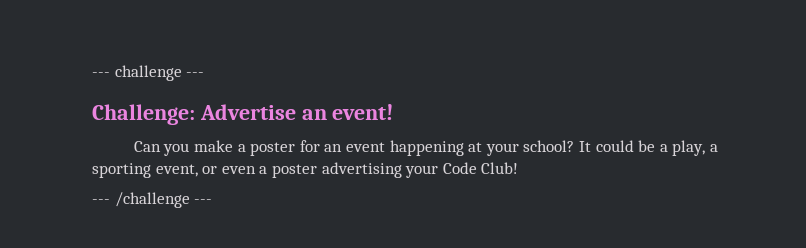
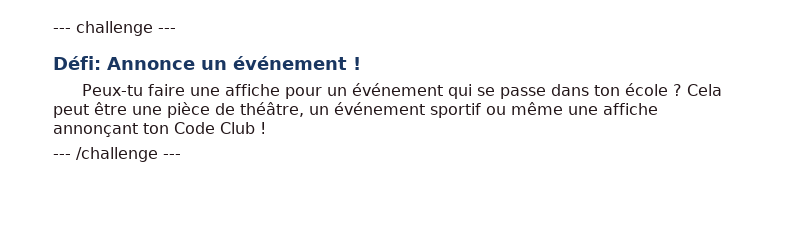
- Challenge: Advertise an event!
- Can you make a poster for an event happening at your school? It could be a play, a sporting event, or even a poster advertising your Code Club!
+ Défi: Annonce un événement !
+ Peux-tu faire une affiche pour un événement qui se passe dans ton école ? Cela peut être une pièce de théâtre, un événement sportif ou même une affiche annonçant ton Code Club !

